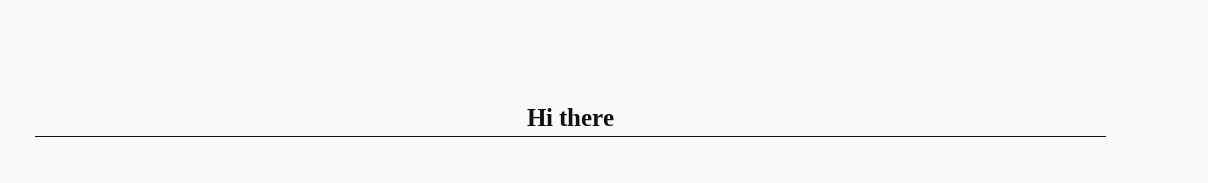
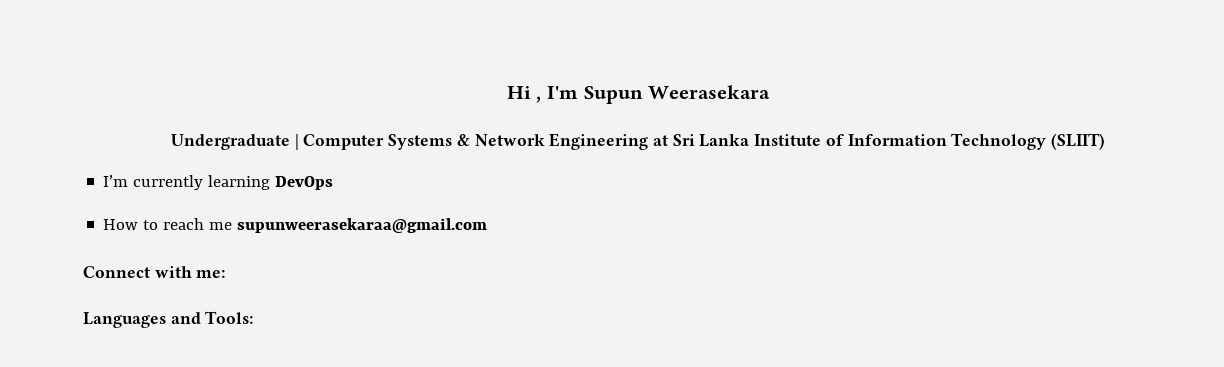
- Hi there
+ Hi , I'm Supun Weerasekara
+ Undergraduate | Computer Systems & Network Engineering at Sri Lanka Institute of Information Technology (SLIIT)
+ I’m currently learning DevOps
+ How to reach me supunweerasekaraa@gmail.com
+ Connect with me:
+ Languages and Tools:

